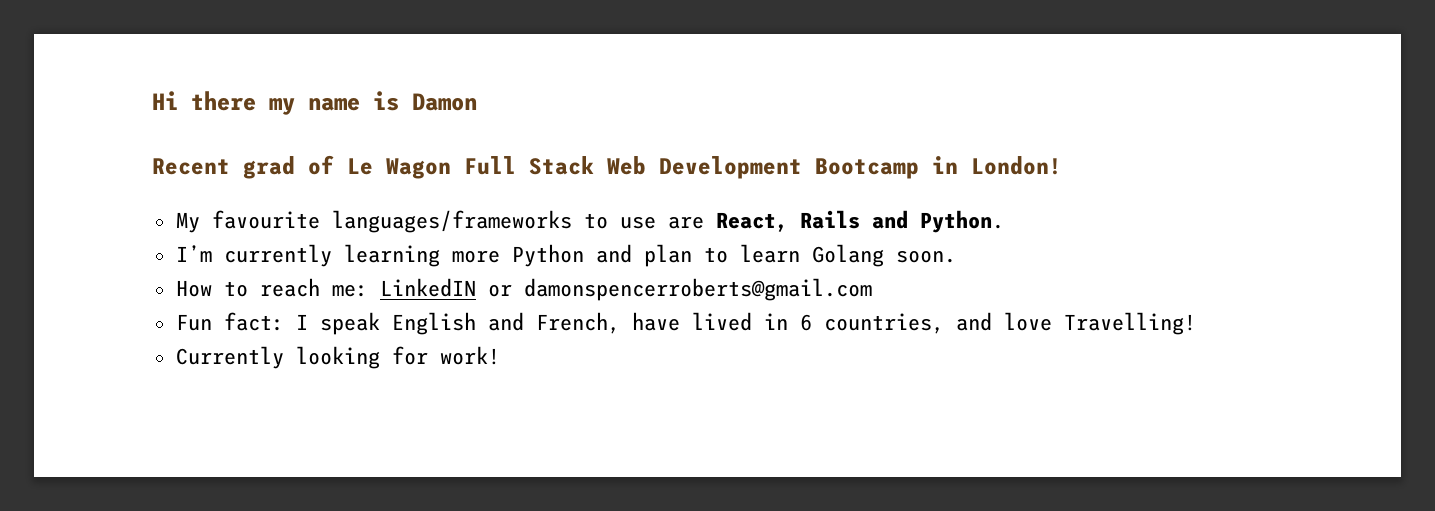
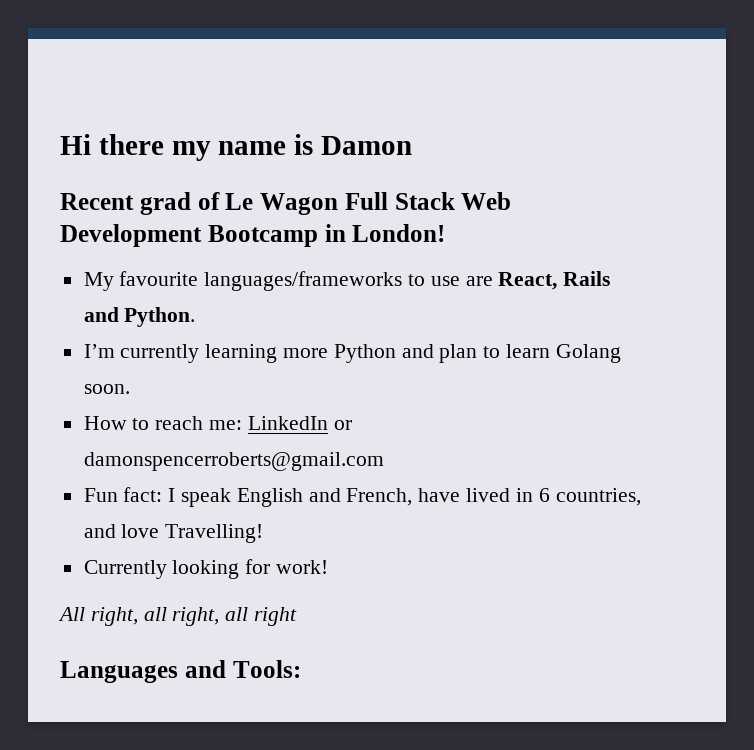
- How to reach me: LinkedIN or damonspencerroberts@gmail.com
+ How to reach me: LinkedIn or damonspencerroberts@gmail.com
+ All right, all right, all right
+ Languages and Tools:

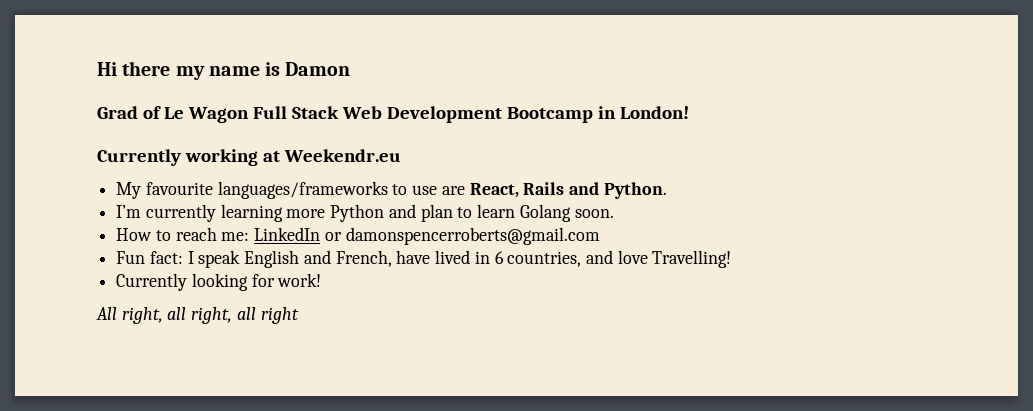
- Recent grad of Le Wagon Full Stack Web Development Bootcamp in London!
+ Grad of Le Wagon Full Stack Web Development Bootcamp in London!
+ Currently working at Weekendr.eu
- Languages and Tools:

